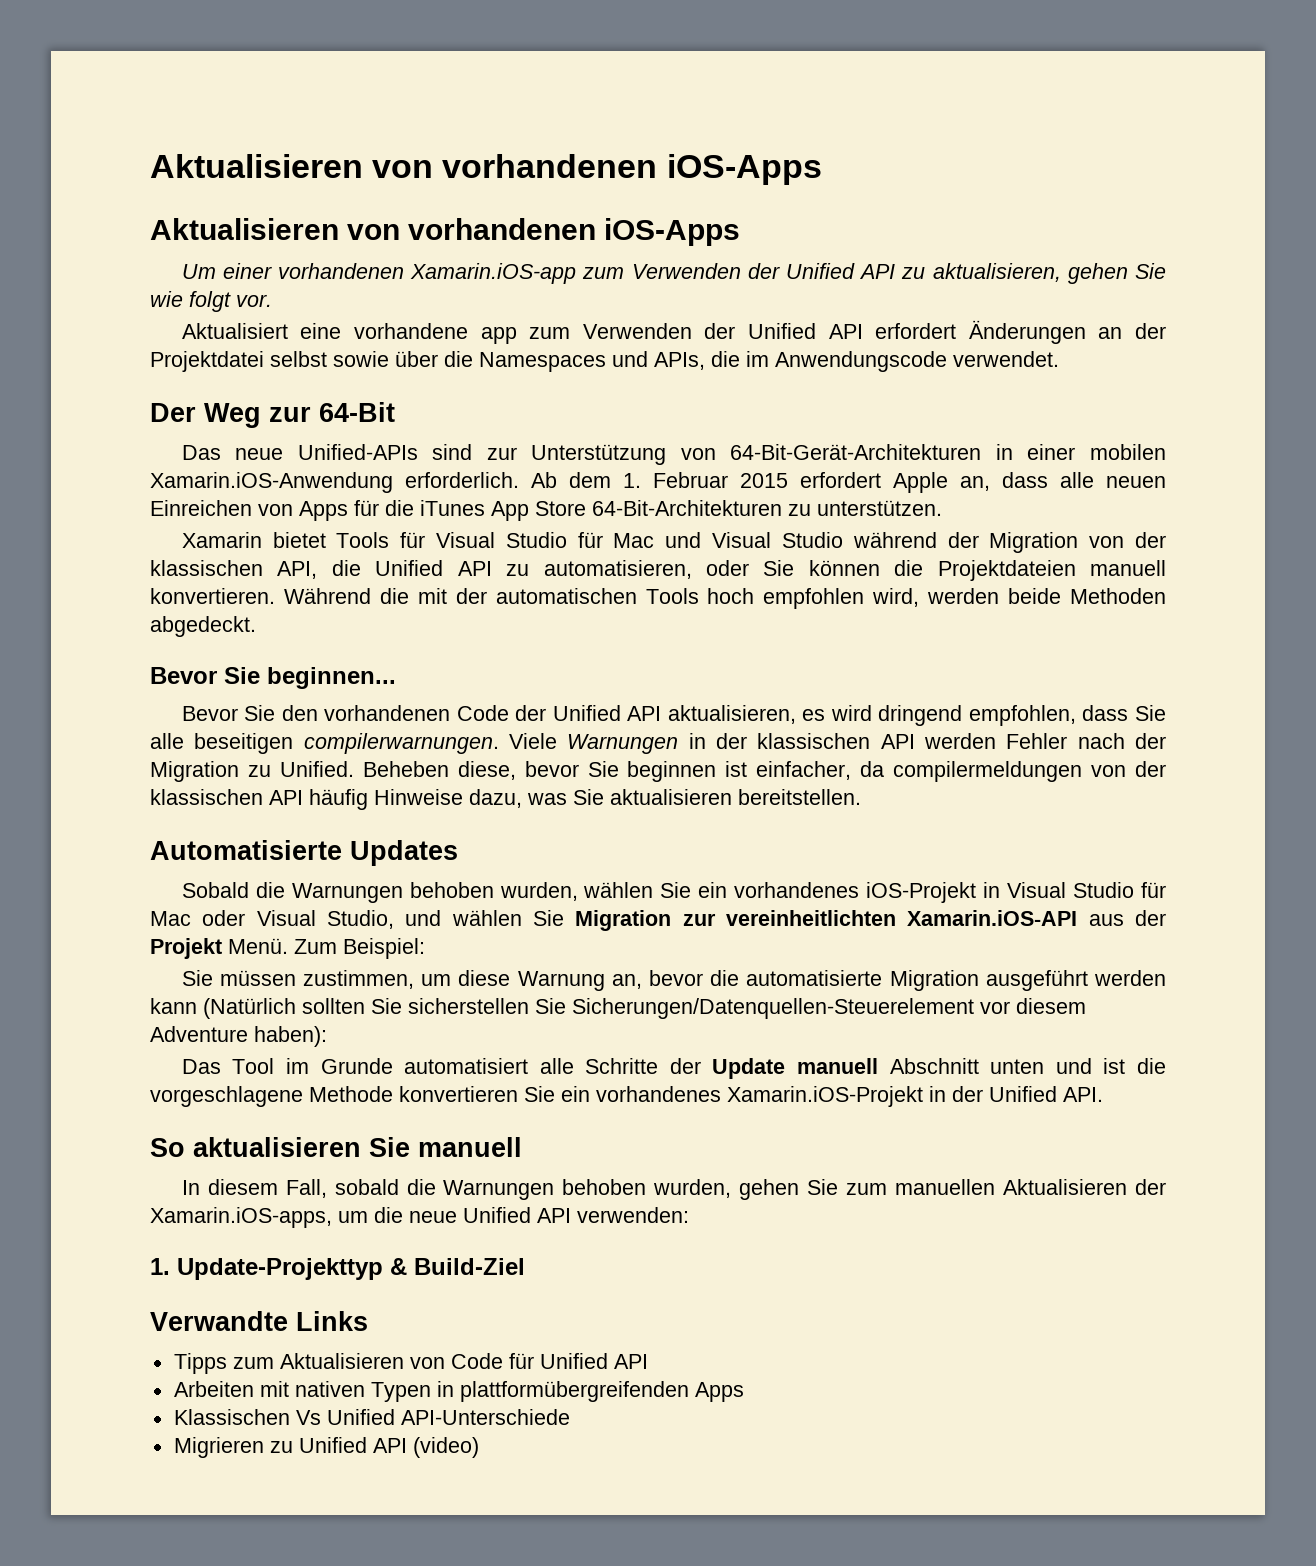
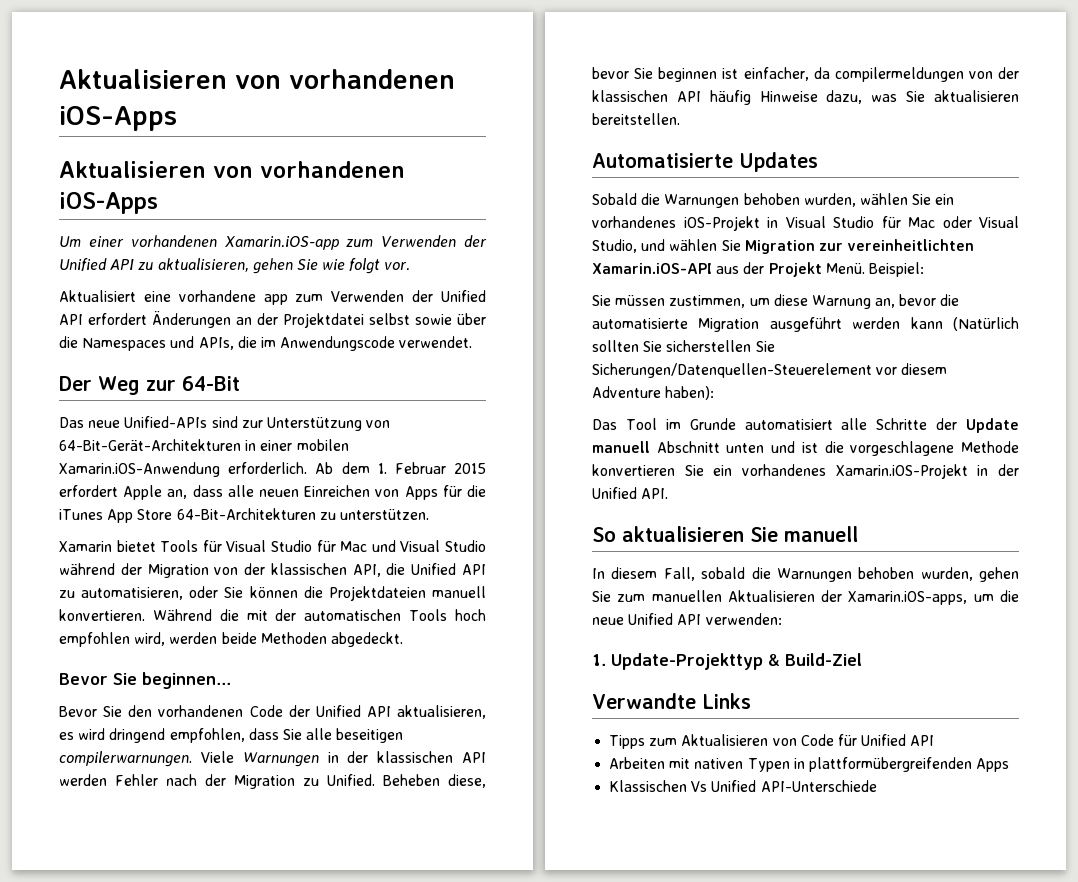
- Zum Beispiel:
+ Beispiel:
- Migrieren zu Unified API (video)

